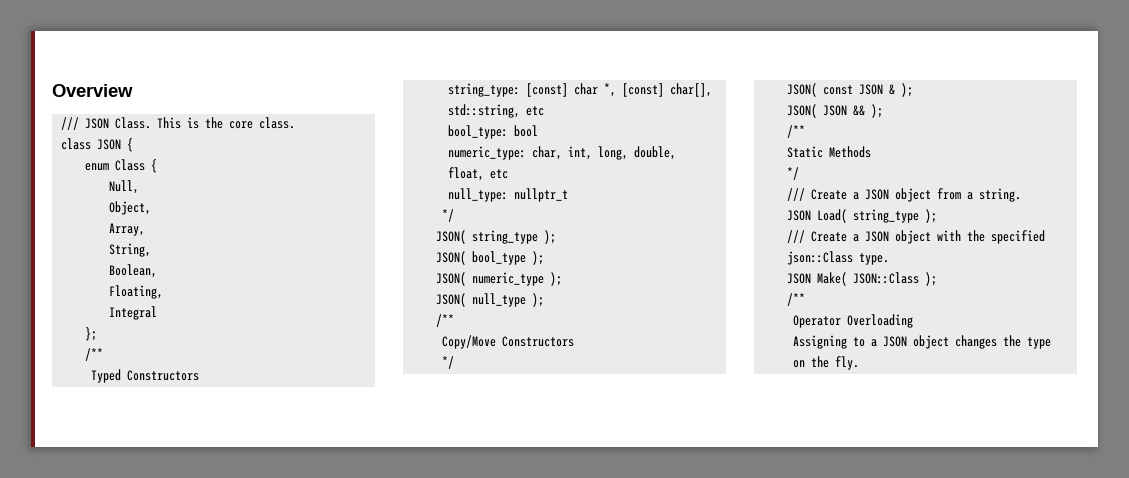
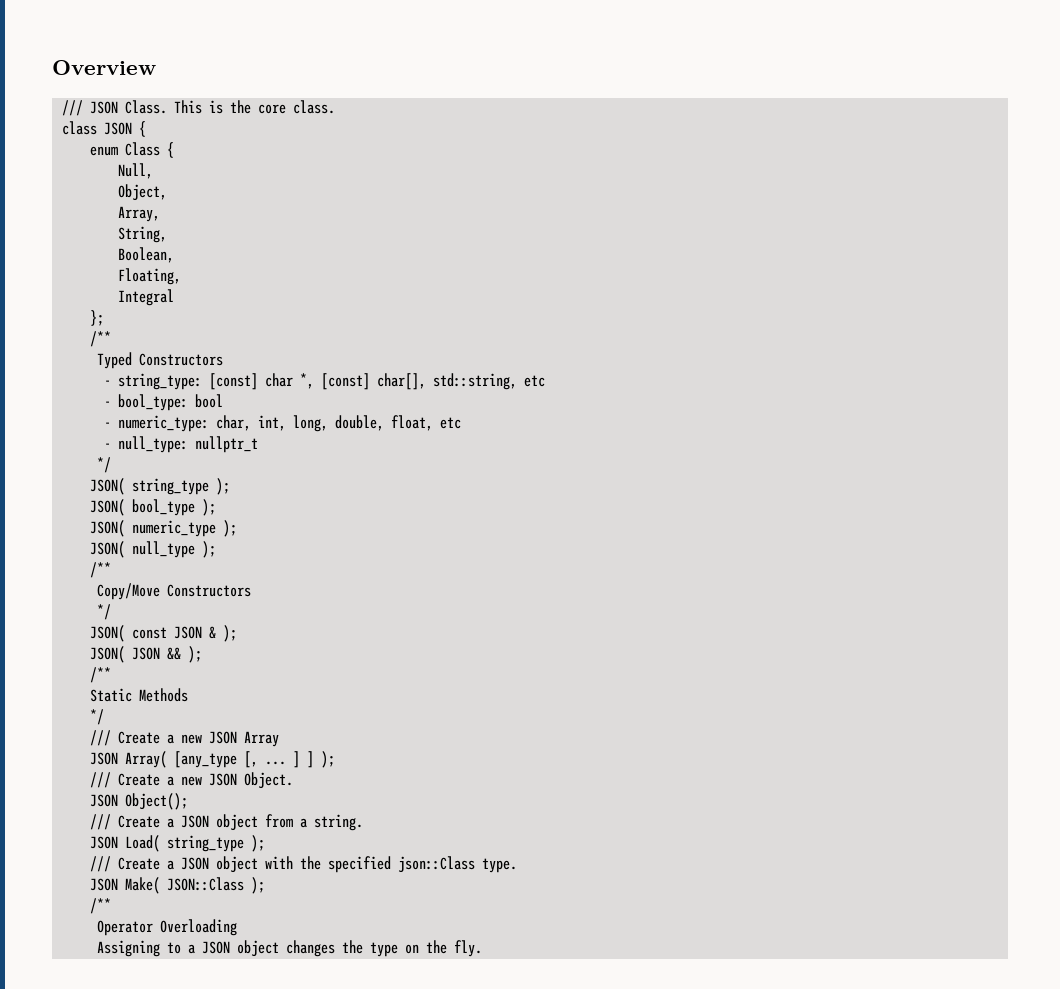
- string_type: [const] char *, [const] char[], std::string, etc
+ - string_type: [const] char *, [const] char[], std::string, etc
- bool_type: bool
+ - bool_type: bool
- numeric_type: char, int, long, double, float, etc
+ - numeric_type: char, int, long, double, float, etc
- null_type: nullptr_t
+ - null_type: nullptr_t
+ /// Create a new JSON Array
+ JSON Array( [any_type [, ... ] ] );
+ /// Create a new JSON Object.
+ JSON Object();

